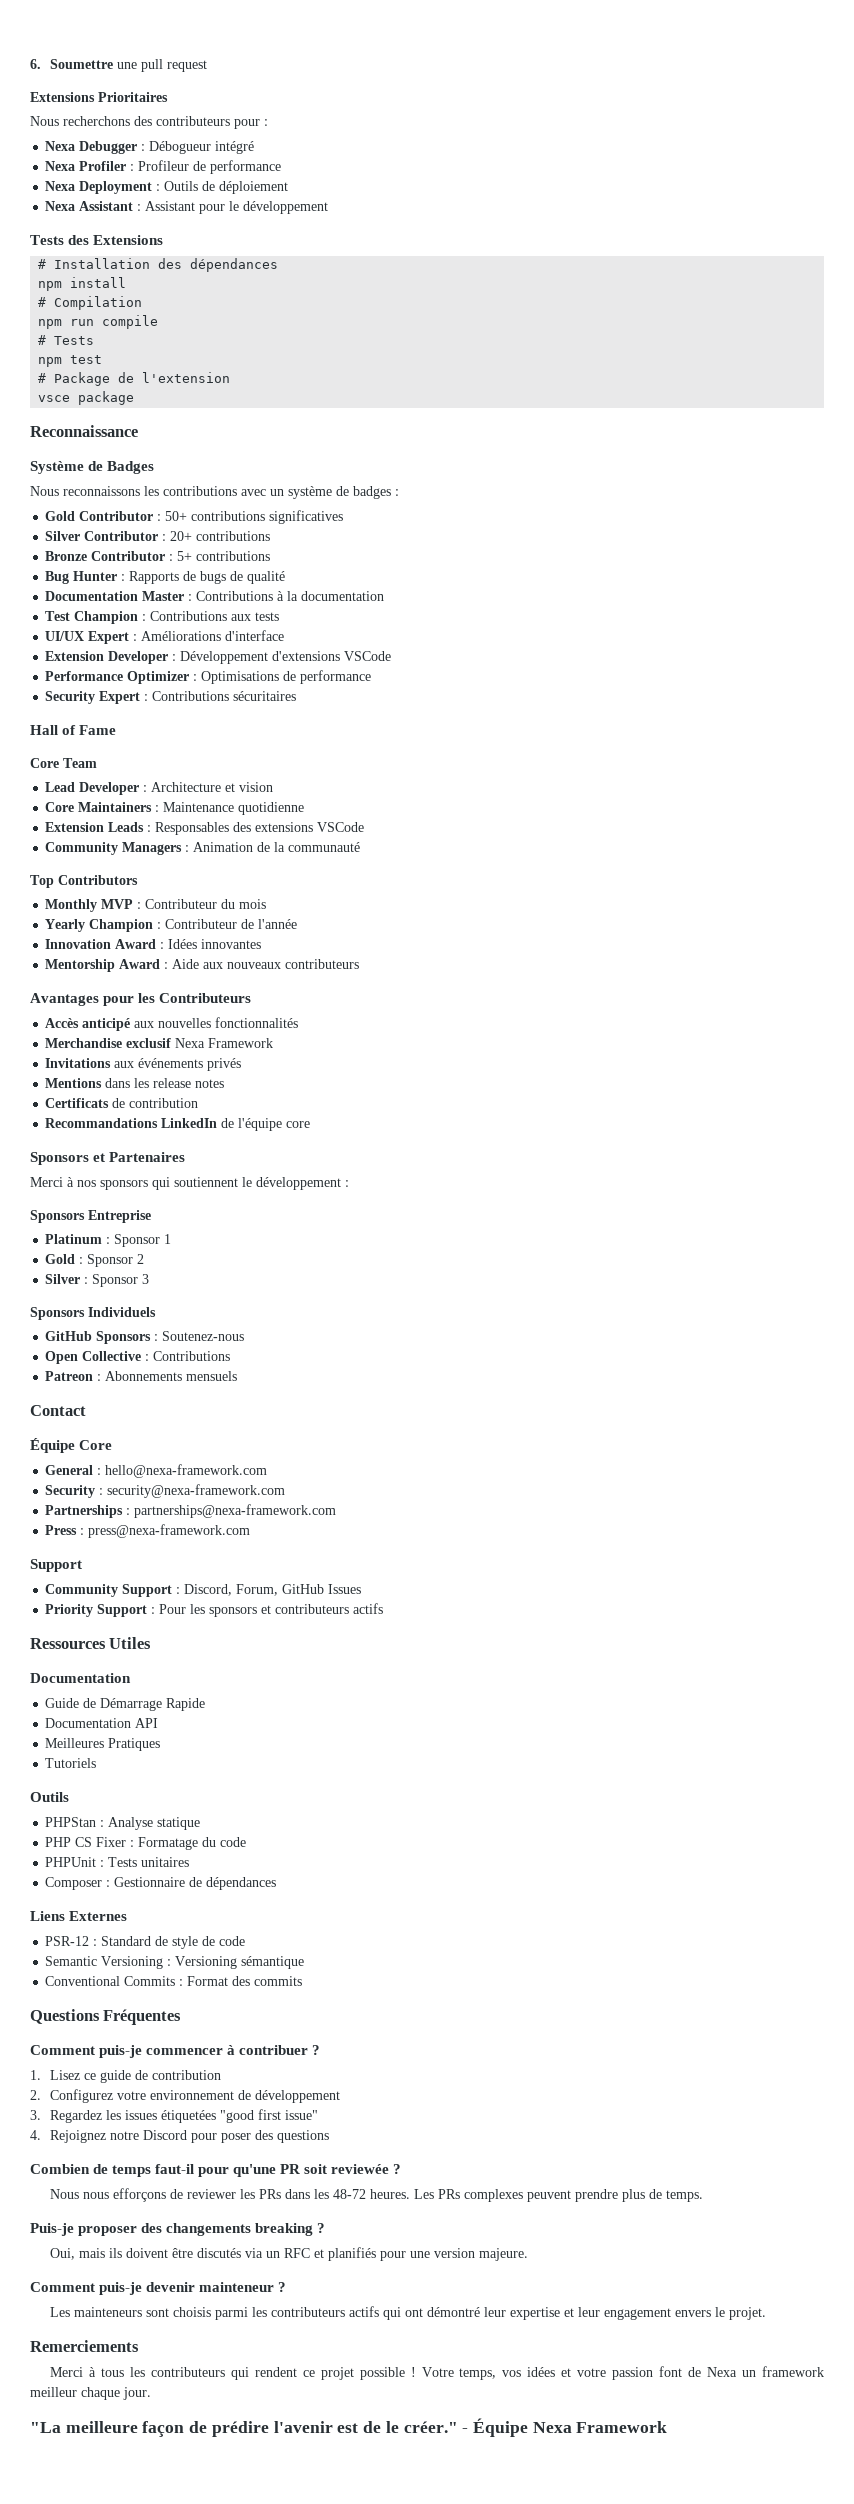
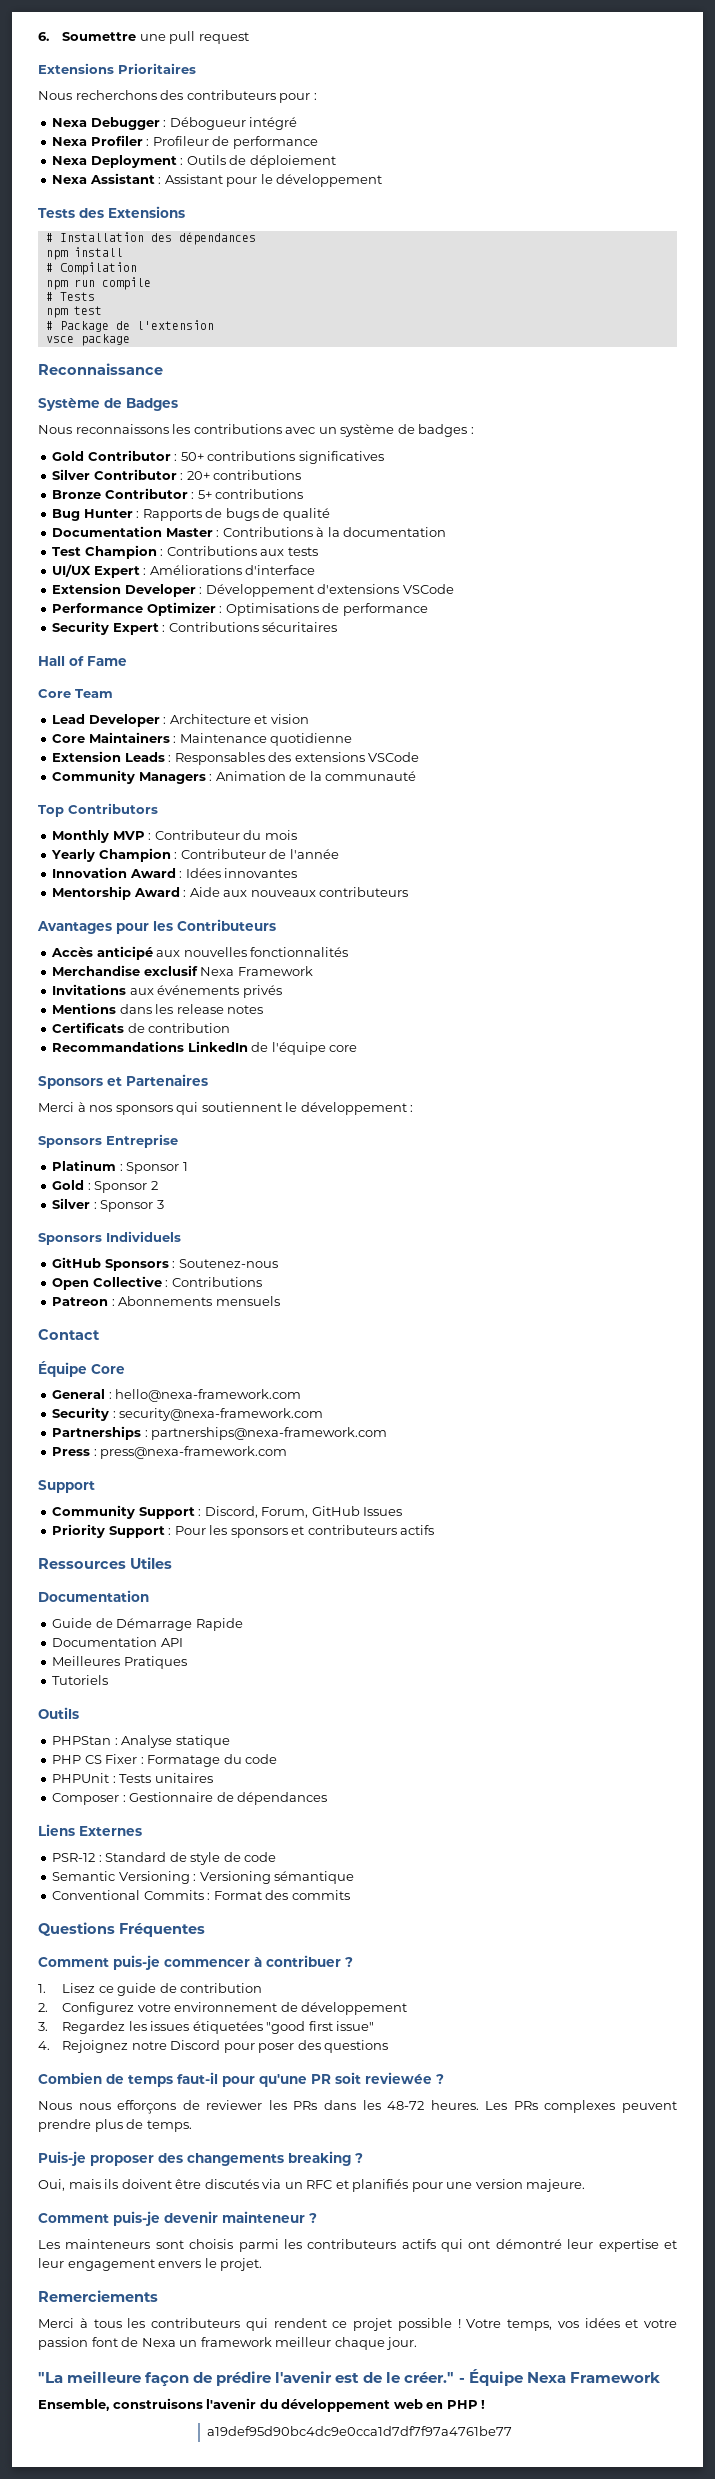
+ Ensemble, construisons l'avenir du développement web en PHP !
+ a19def95d90bc4dc9e0cca1d7df7f97a4761be77

